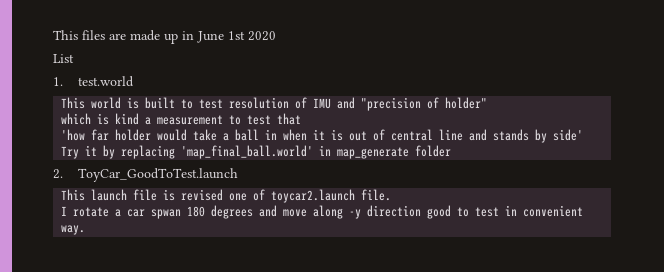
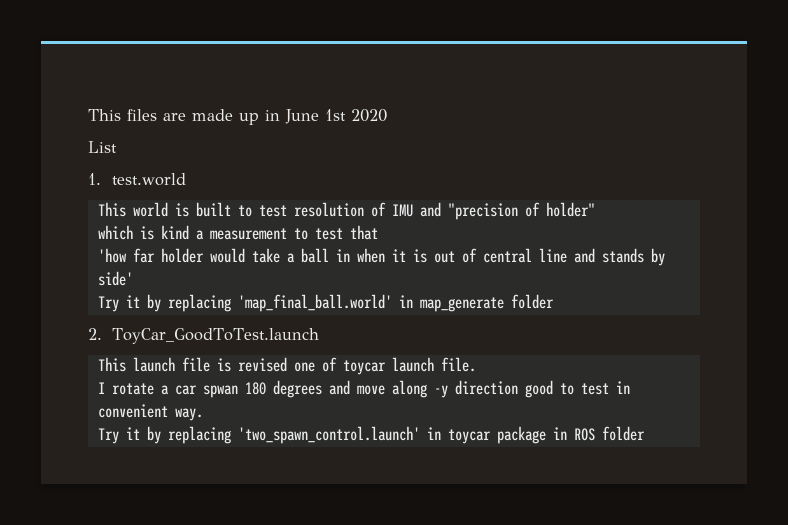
- This launch file is revised one of toycar2.launch file.
+ This launch file is revised one of toycar launch file.
+ Try it by replacing 'two_spawn_control.launch' in toycar package in ROS folder

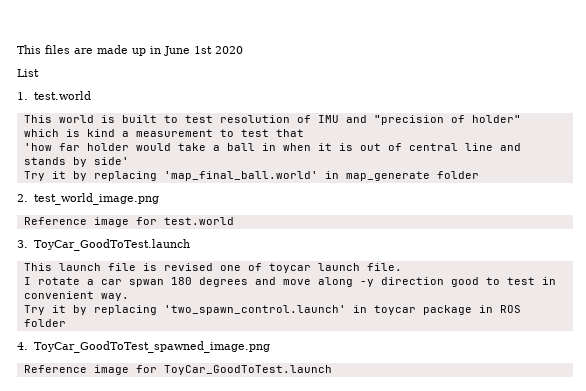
- 2. ToyCar_GoodToTest.launch
+ 2. test_world_image.png
+ Reference image for test.world
+ 3. ToyCar_GoodToTest.launch
+ 4. ToyCar_GoodToTest_spawned_image.png
+ Reference image for ToyCar_GoodToTest.launch

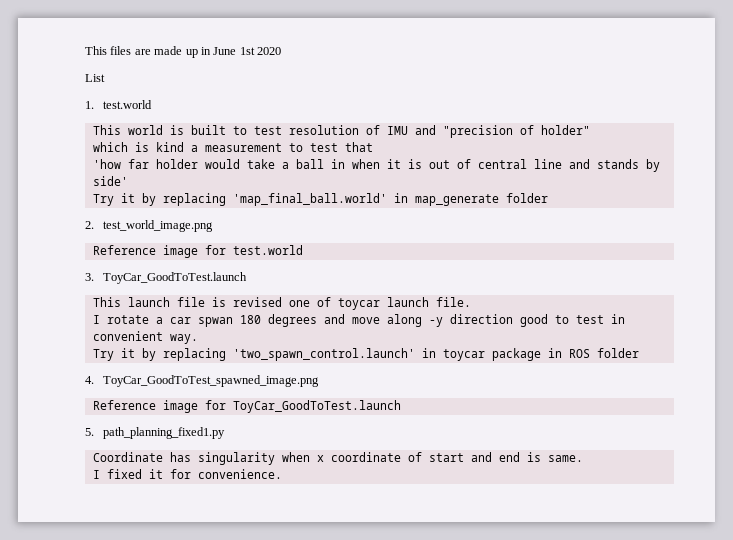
+ 5. path_planning_fixed1.py
+ Coordinate has singularity when x coordinate of start and end is same.
+ I fixed it for convenience.

